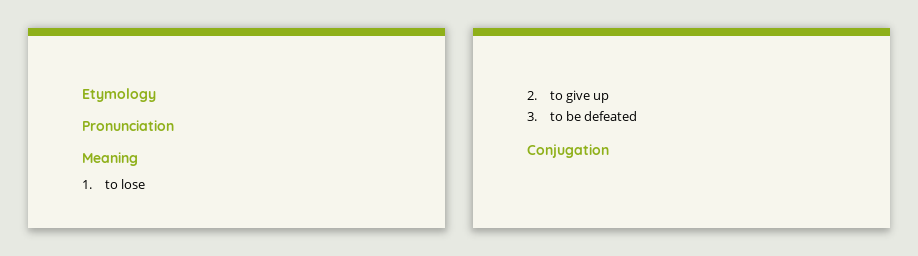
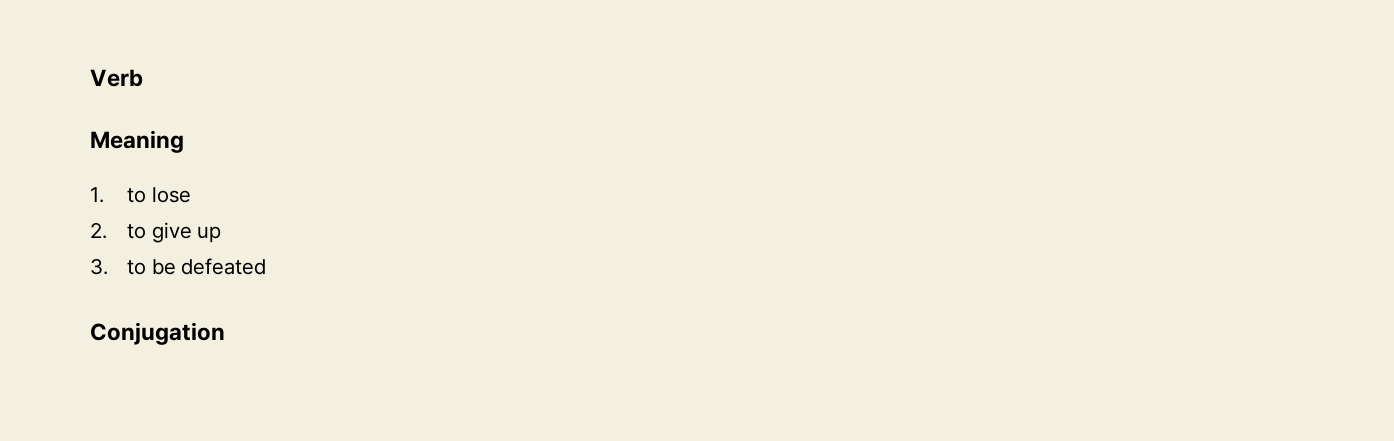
- Etymology
- Pronunciation
+ Verb

